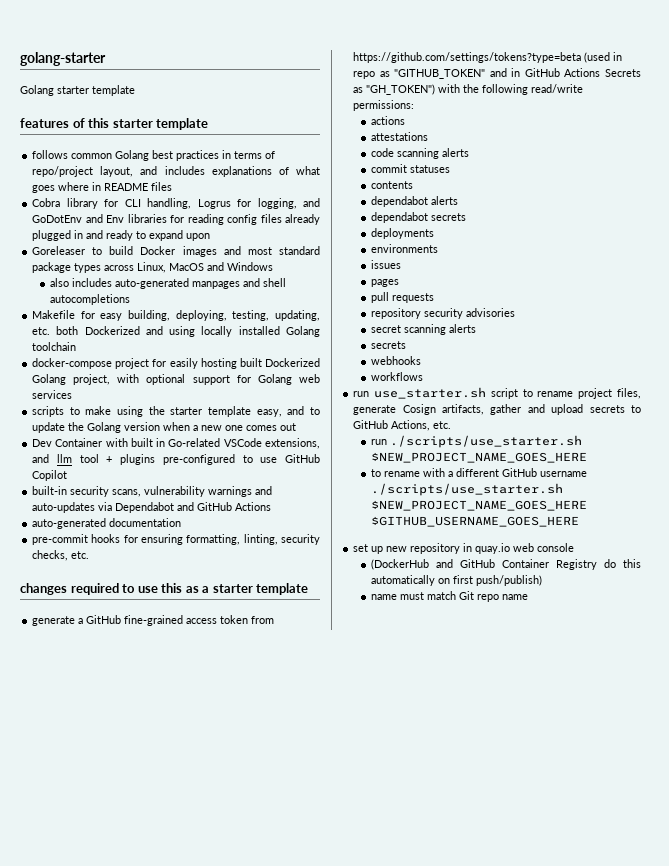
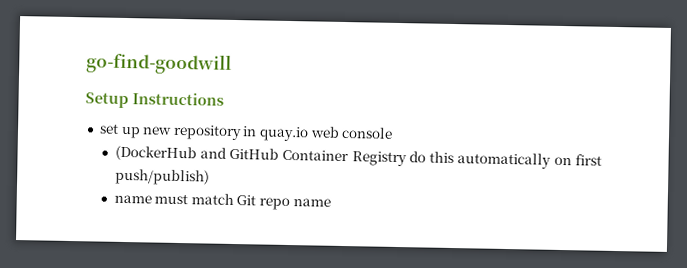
- golang-starter
- Golang starter template
- features of this starter template
- follows common Golang best practices in terms of repo/project layout, and includes explanations of what goes where in README files
- Cobra library for CLI handling, Logrus for logging, and GoDotEnv and Env libraries for reading config files already plugged in and ready to expand upon
- Goreleaser to build Docker images and most standard package types across Linux, MacOS and Windows
- also includes auto-generated manpages and shell autocompletions
- Makefile for easy building, deploying, testing, updating, etc. both Dockerized and using locally installed Golang toolchain
- docker-compose project for easily hosting built Dockerized Golang project, with optional support for Golang web services
- scripts to make using the starter template easy, and to update the Golang version when a new one comes out
- Dev Container with built in Go-related VSCode extensions, and llm tool + plugins pre-configured to use GitHub Copilot
- built-in security scans, vulnerability warnings and auto-updates via Dependabot and GitHub Actions
- auto-generated documentation
- pre-commit hooks for ensuring formatting, linting, security checks, etc.
- changes required to use this as a starter template
- generate a GitHub fine-grained access token from https://github.com/settings/tokens?type=beta (used in repo as "GITHUB_TOKEN" and in GitHub Actions Secrets as "GH_TOKEN") with the following read/write permissions:
- actions
- attestations
- code scanning alerts
- commit statuses
- contents
- dependabot alerts
- dependabot secrets
- deployments
- environments
- issues
- pages
- pull requests
- repository security advisories
- secret scanning alerts
- secrets
- webhooks
- workflows
- run use_starter.sh script to rename project files, generate Cosign artifacts, gather and upload secrets to GitHub Actions, etc.
- run ./scripts/use_starter.sh $NEW_PROJECT_NAME_GOES_HERE
- to rename with a different GitHub username ./scripts/use_starter.sh $NEW_PROJECT_NAME_GOES_HERE $GITHUB_USERNAME_GOES_HERE
+ go-find-goodwill
+ Setup Instructions

